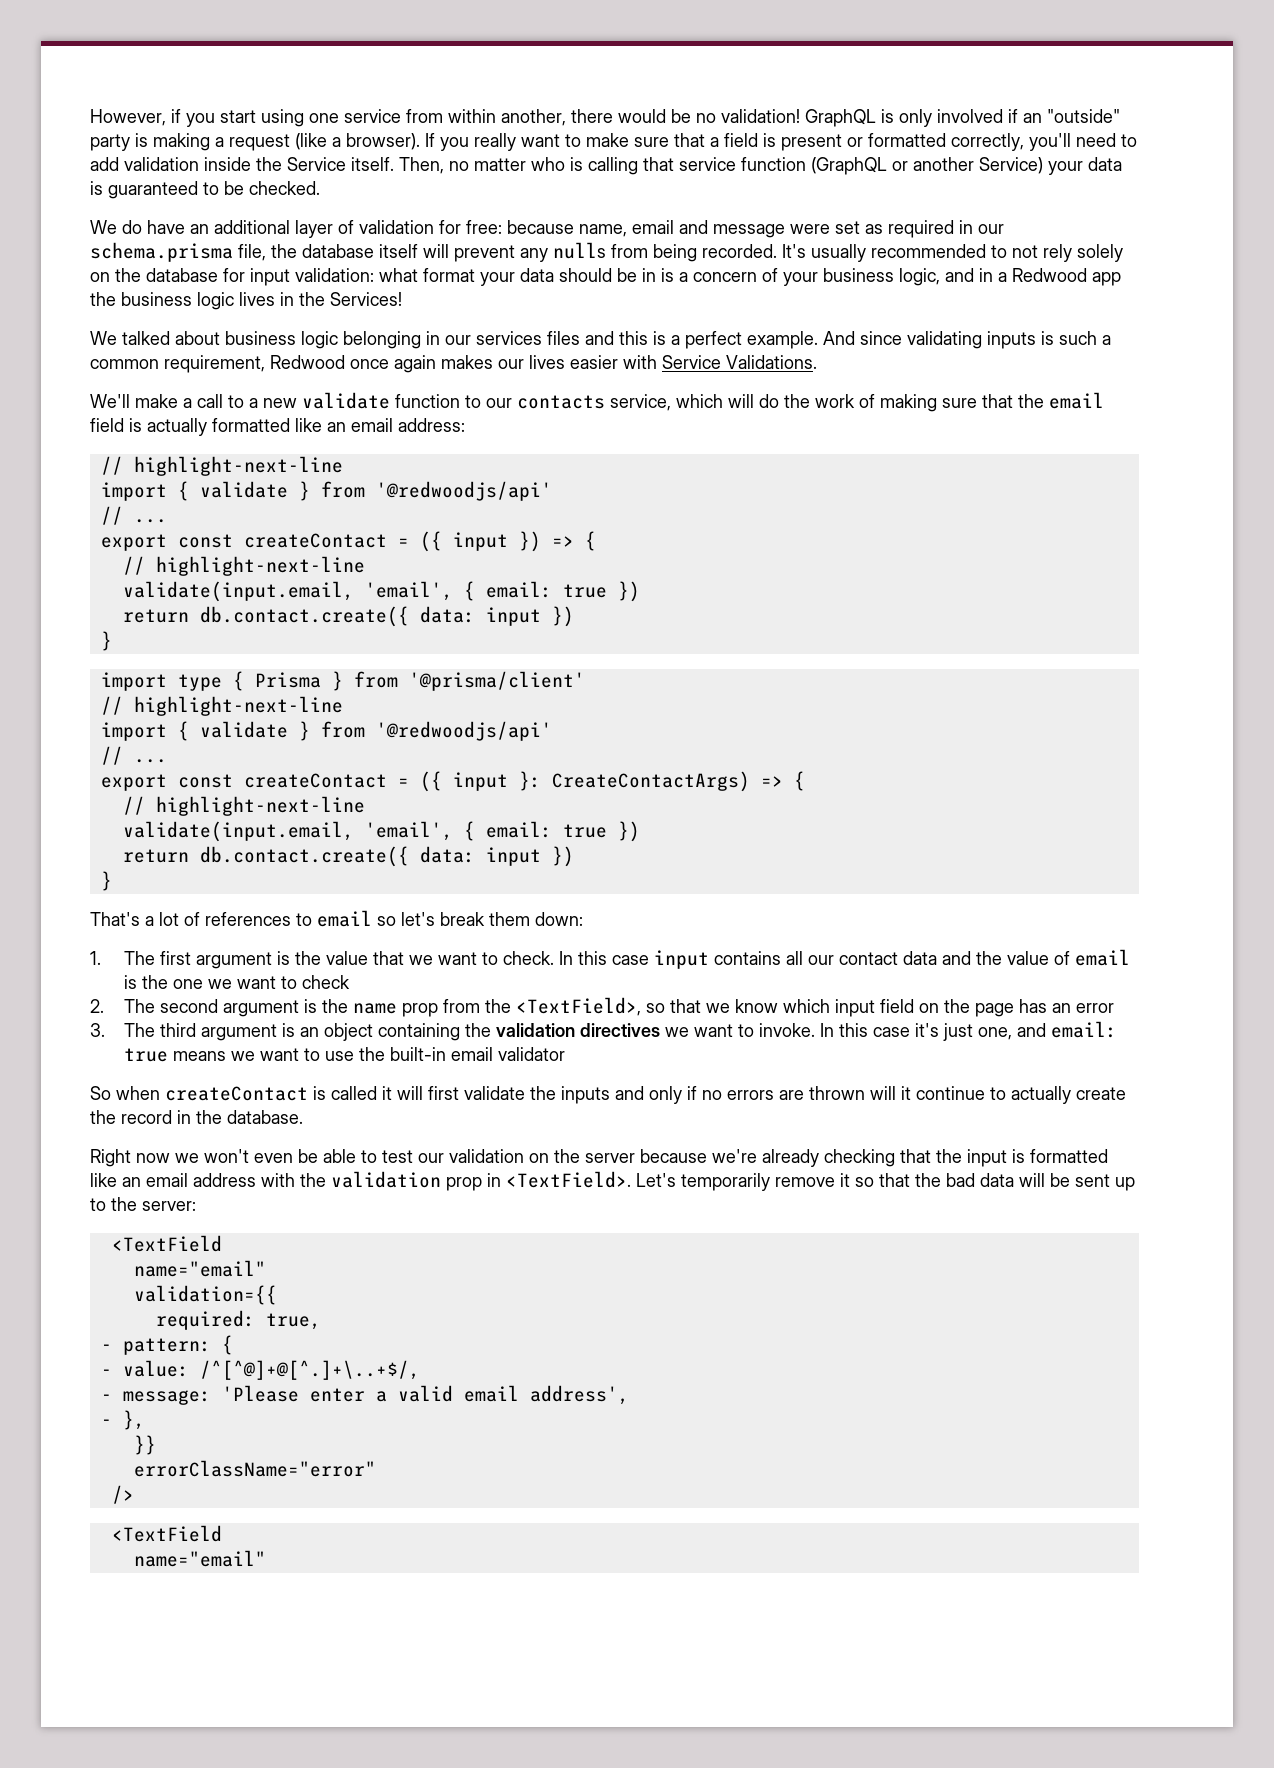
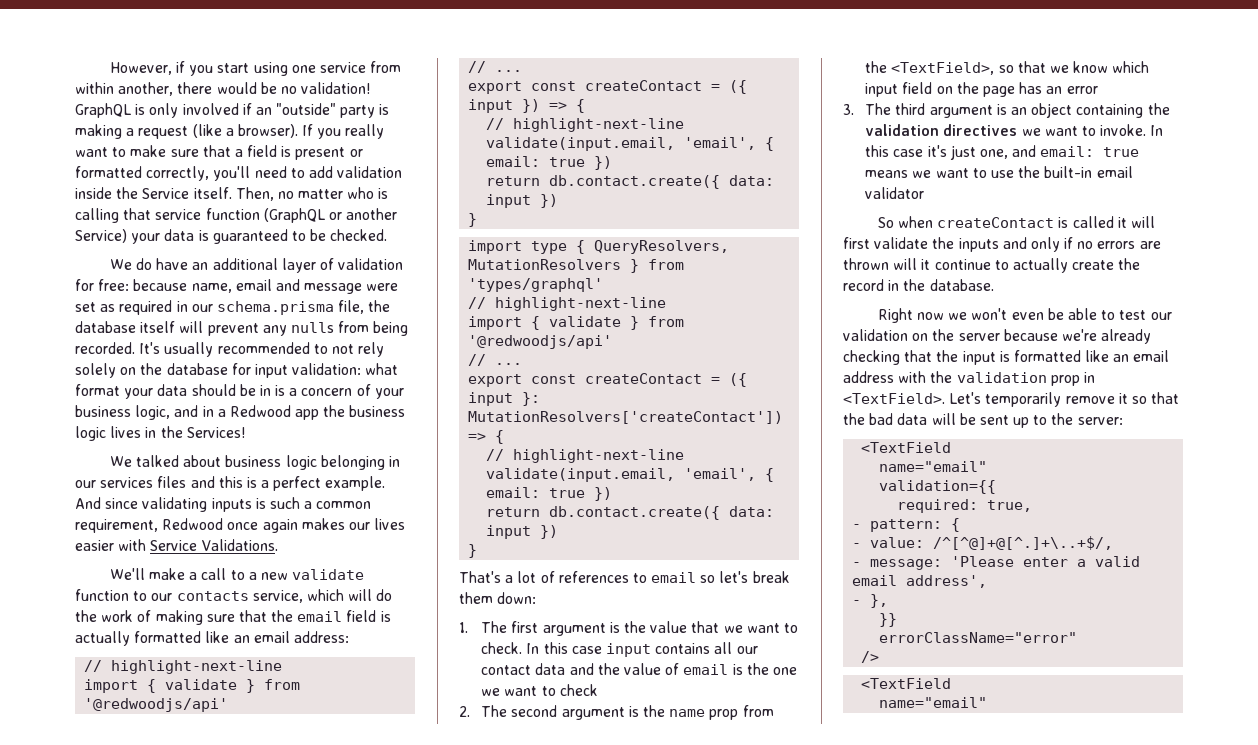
- import type { Prisma } from '@prisma/client'
+ import type { QueryResolvers, MutationResolvers } from 'types/graphql'
- export const createContact = ({ input }: CreateContactArgs) => {
+ export const createContact = ({ input }: MutationResolvers['createContact']) => {

